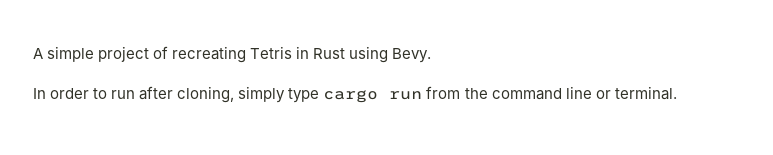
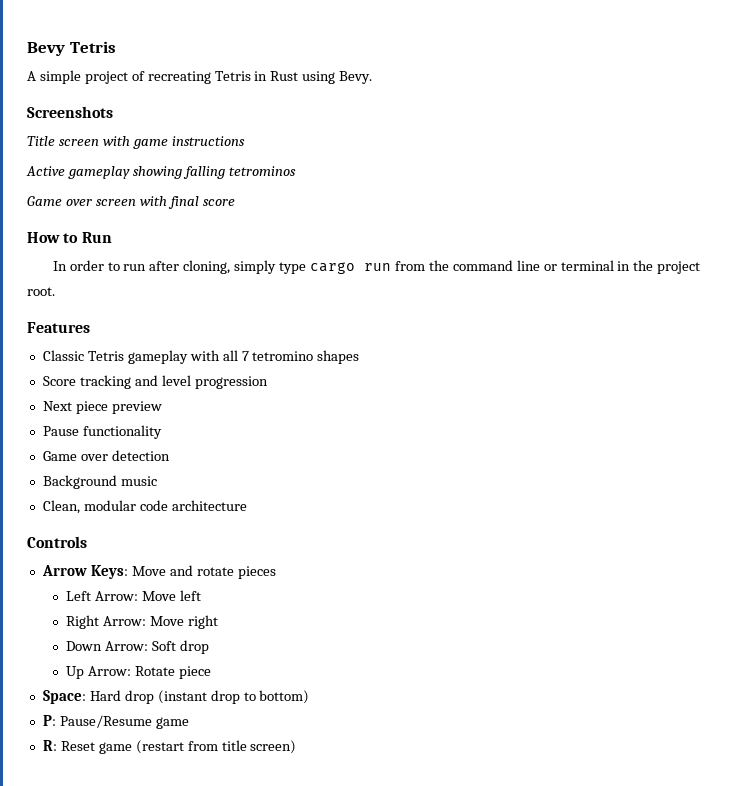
+ Bevy Tetris
+ Screenshots
+ Title screen with game instructions
+ Active gameplay showing falling tetrominos
+ Game over screen with final score
+ How to Run
- In order to run after cloning, simply type cargo run from the command line or terminal.
+ In order to run after cloning, simply type cargo run from the command line or terminal in the project root.
+ Features
+ Classic Tetris gameplay with all 7 tetromino shapes
+ Score tracking and level progression
+ Next piece preview
+ Pause functionality
+ Game over detection
+ Background music
+ Clean, modular code architecture
+ Controls
+ Arrow Keys: Move and rotate pieces
+ Left Arrow: Move left
+ Right Arrow: Move right
+ Down Arrow: Soft drop
+ Up Arrow: Rotate piece
+ Space: Hard drop (instant drop to bottom)
+ P: Pause/Resume game
+ R: Reset game (restart from title screen)

